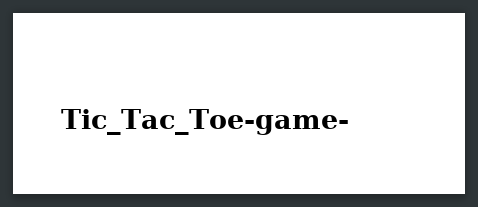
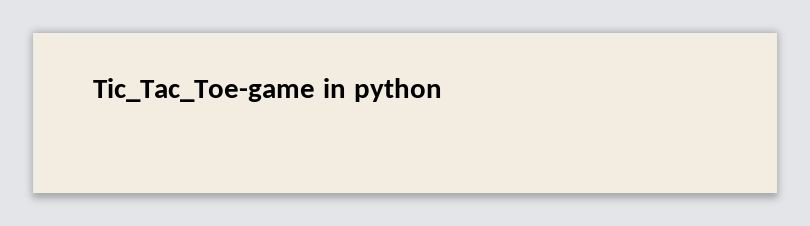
- Tic_Tac_Toe-game-
+ Tic_Tac_Toe-game in python

